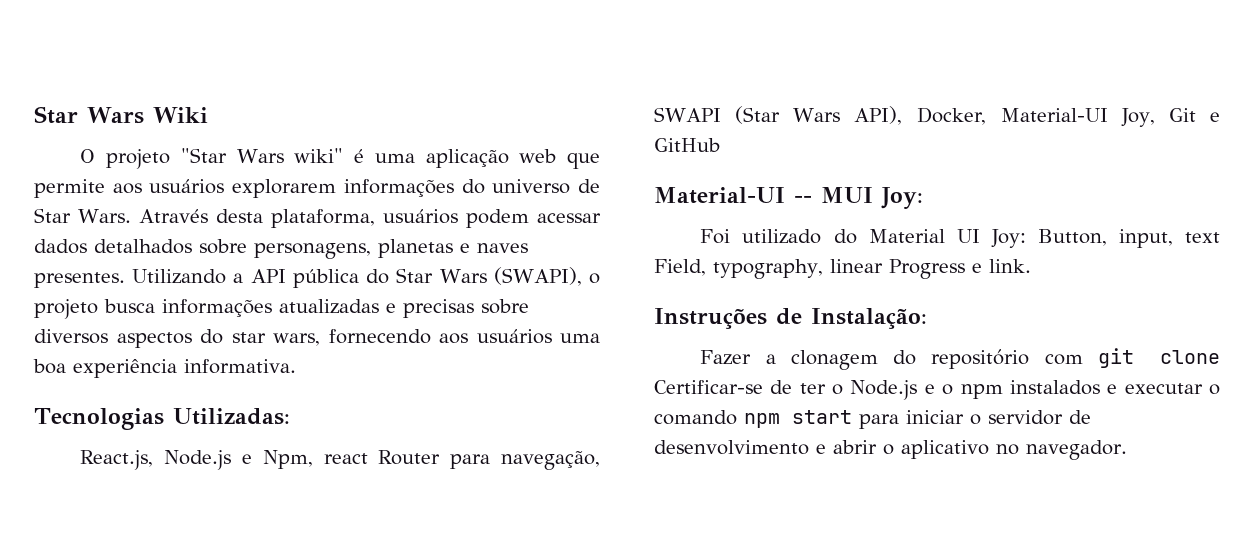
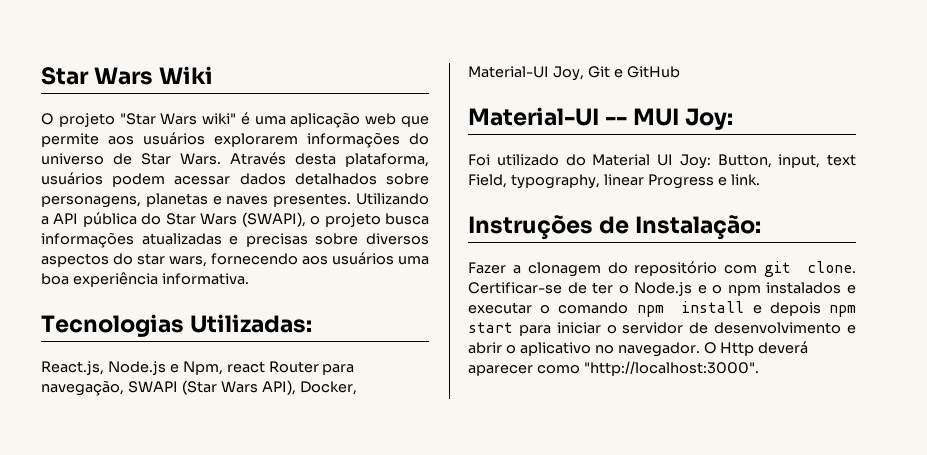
- Fazer a clonagem do repositório com git clone Certificar-se de ter o Node.js e o npm instalados e executar o comando npm start para iniciar o servidor de desenvolvimento e abrir o aplicativo no navegador.
+ Fazer a clonagem do repositório com git clone. Certificar-se de ter o Node.js e o npm instalados e executar o comando npm install e depois npm start para iniciar o servidor de desenvolvimento e abrir o aplicativo no navegador.
+ O Http deverá aparecer como "http://localhost:3000".

